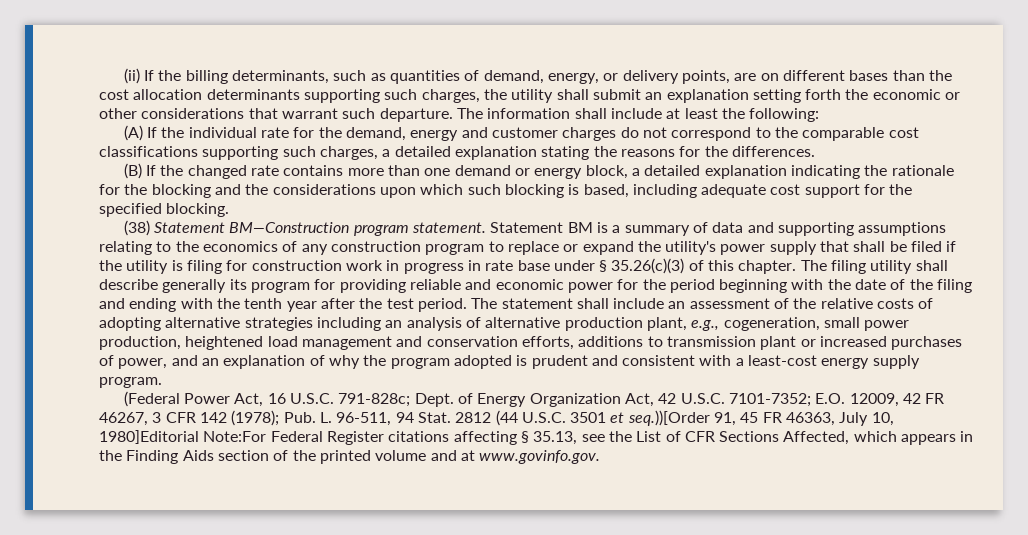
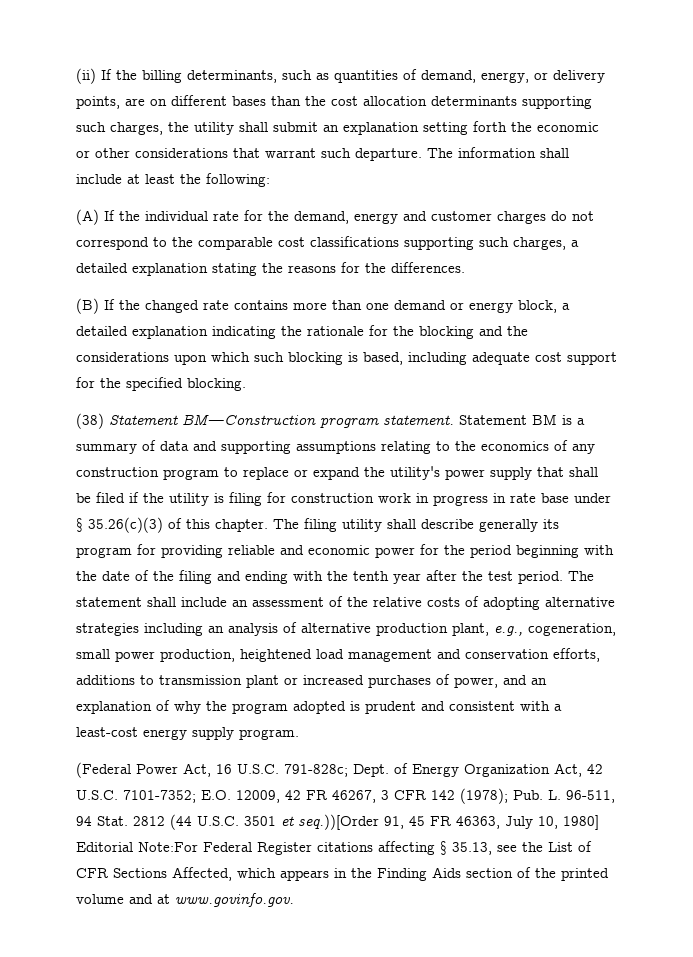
- 2812 (44 U.S.C. 3501 et seq.))[Order 91, 45 FR 46363, July 10, 1980]Editorial Note:For Federal Register citations affecting § 35.13, see the List of CFR Sections Affected, which appears in the Finding Aids section of the printed volume and at www.govinfo.gov.
+ 2812 (44 U.S.C. 3501 et seq.))[Order 91, 45 FR 46363, July 10, 1980] Editorial Note:For Federal Register citations affecting § 35.13, see the List of CFR Sections Affected, which appears in the Finding Aids section of the printed volume and at www.govinfo.gov.

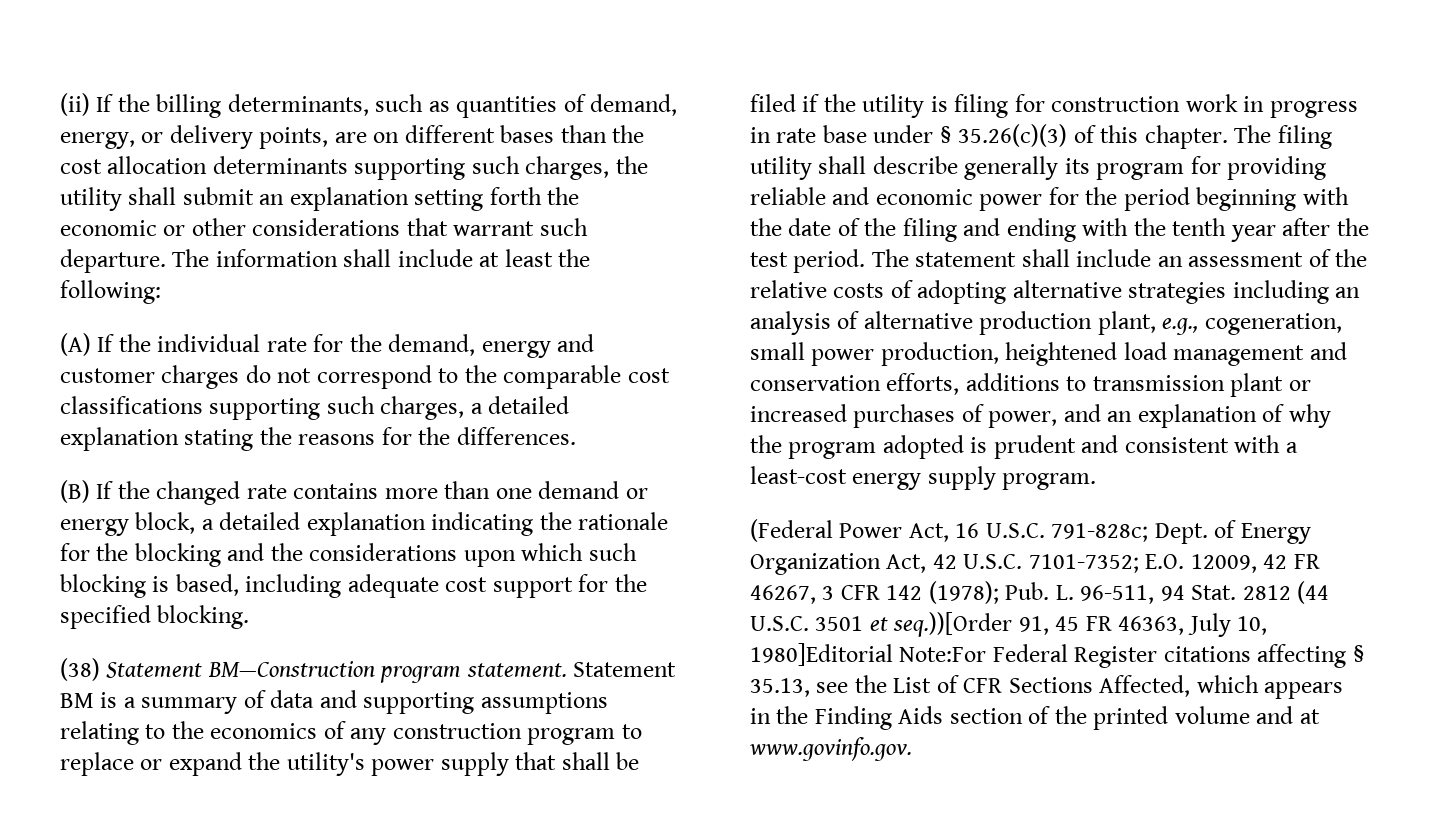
- 2812 (44 U.S.C. 3501 et seq.))[Order 91, 45 FR 46363, July 10, 1980] Editorial Note:For Federal Register citations affecting § 35.13, see the List of CFR Sections Affected, which appears in the Finding Aids section of the printed volume and at www.govinfo.gov.
+ 2812 (44 U.S.C. 3501 et seq.))[Order 91, 45 FR 46363, July 10, 1980]Editorial Note:For Federal Register citations affecting § 35.13, see the List of CFR Sections Affected, which appears in the Finding Aids section of the printed volume and at www.govinfo.gov.

